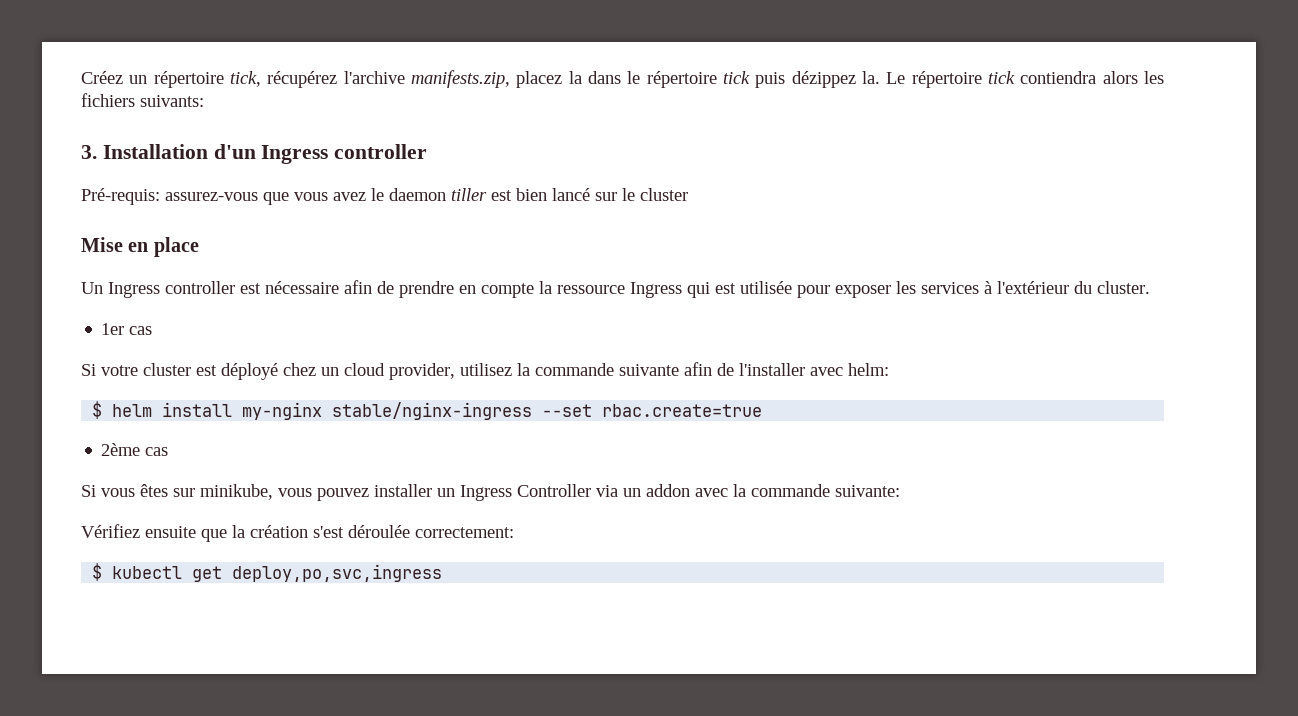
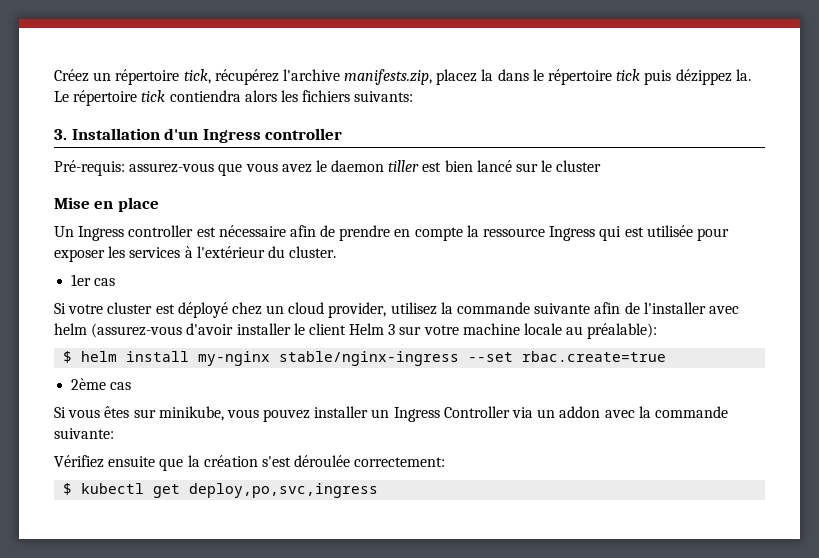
- Si votre cluster est déployé chez un cloud provider, utilisez la commande suivante afin de l'installer avec helm:
+ Si votre cluster est déployé chez un cloud provider, utilisez la commande suivante afin de l'installer avec helm (assurez-vous d'avoir installer le client Helm 3 sur votre machine locale au préalable):

